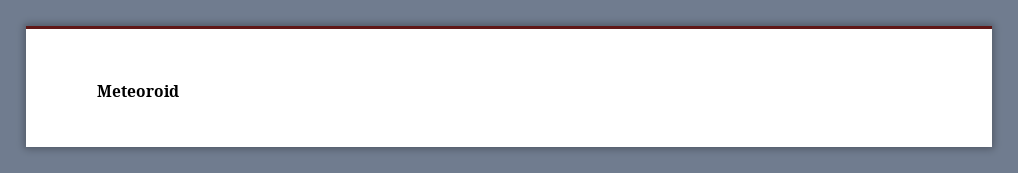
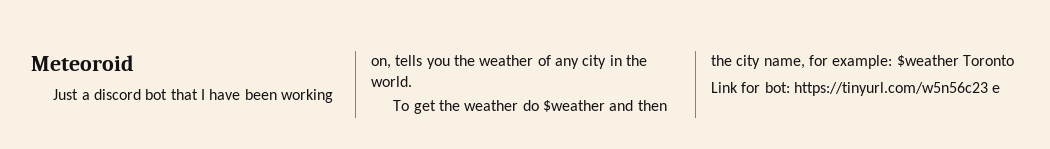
+ Just a discord bot that I have been working on, tells you the weather of any city in the world.
+ To get the weather do $weather and then the city name, for example: $weather Toronto
+ Link for bot: https://tinyurl.com/w5n56c23 e

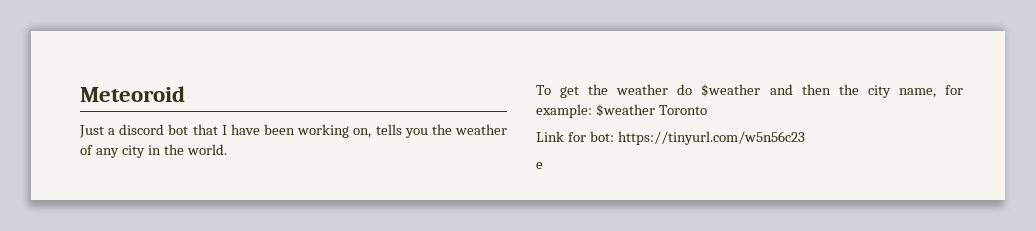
- Link for bot: https://tinyurl.com/w5n56c23 e
+ Link for bot: https://tinyurl.com/w5n56c23
+ e

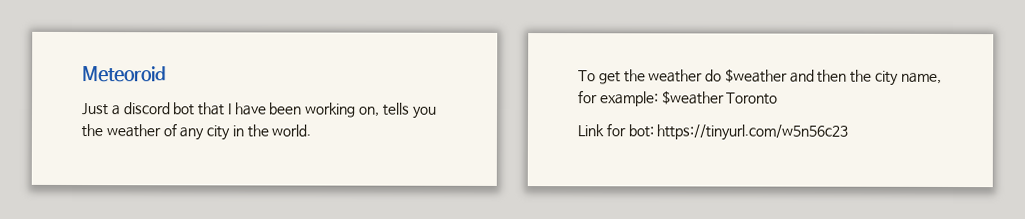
- e

